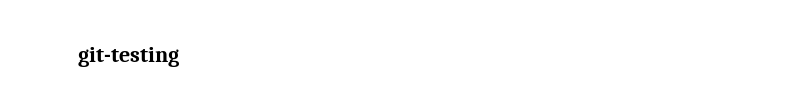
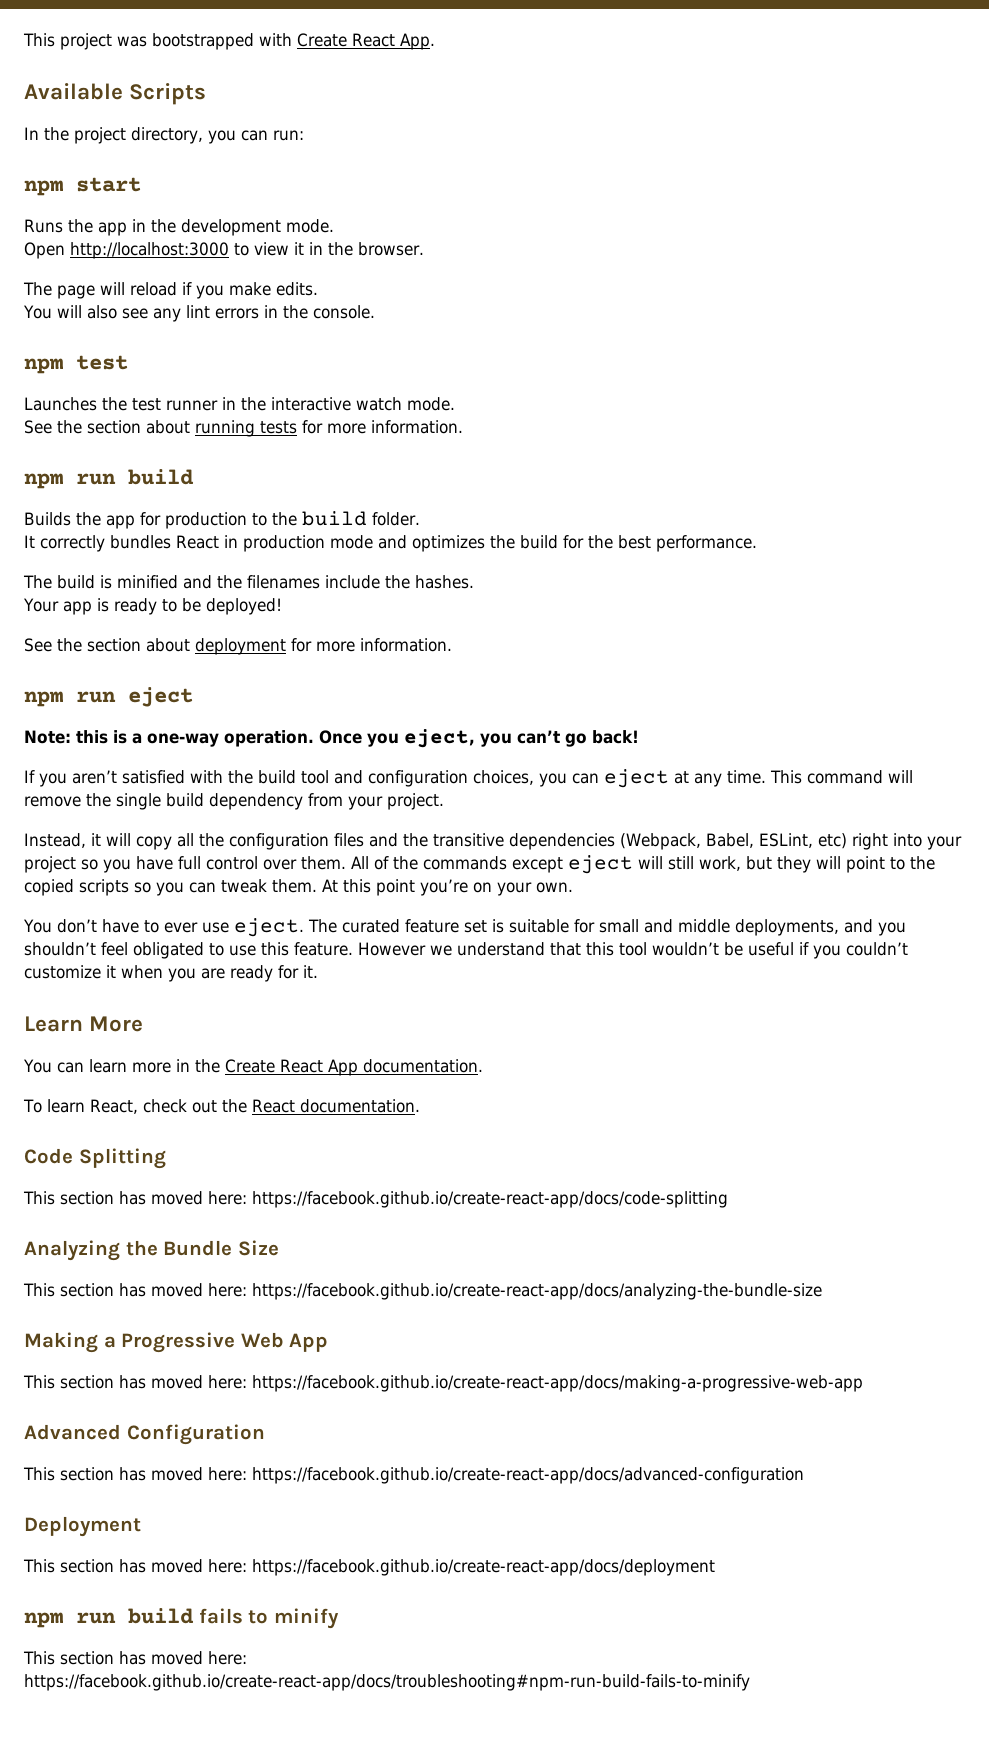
- git-testing
+ This project was bootstrapped with Create React App.
+ Available Scripts
+ In the project directory, you can run:
+ npm start
+ Runs the app in the development mode.
+ Open http://localhost:3000 to view it in the browser.
+ The page will reload if you make edits.
+ You will also see any lint errors in the console.
+ npm test
+ Launches the test runner in the interactive watch mode.
+ See the section about running tests for more information.
+ npm run build
+ Builds the app for production to the build folder.
+ It correctly bundles React in production mode and optimizes the build for the best performance.
+ The build is minified and the filenames include the hashes.
+ Your app is ready to be deployed!
+ See the section about deployment for more information.
+ npm run eject
+ Note: this is a one-way operation. Once you eject, you can’t go back!
+ If you aren’t satisfied with the build tool and configuration choices, you can eject at any time. This command will remove the single build dependency from your project.
+ Instead, it will copy all the configuration files and the transitive dependencies (Webpack, Babel, ESLint, etc) right into your project so you have full control over them. All of the commands except eject will still work, but they will point to the copied scripts so you can tweak them. At this point you’re on your own.
+ You don’t have to ever use eject. The curated feature set is suitable for small and middle deployments, and you shouldn’t feel obligated to use this feature. However we understand that this tool wouldn’t be useful if you couldn’t customize it when you are ready for it.
+ Learn More
+ You can learn more in the Create React App documentation.
+ To learn React, check out the React documentation.
+ Code Splitting
+ This section has moved here: https://facebook.github.io/create-react-app/docs/code-splitting
+ Analyzing the Bundle Size
+ This section has moved here: https://facebook.github.io/create-react-app/docs/analyzing-the-bundle-size
+ Making a Progressive Web App
+ This section has moved here: https://facebook.github.io/create-react-app/docs/making-a-progressive-web-app
+ Advanced Configuration
+ This section has moved here: https://facebook.github.io/create-react-app/docs/advanced-configuration
+ Deployment
+ This section has moved here: https://facebook.github.io/create-react-app/docs/deployment
+ npm run build fails to minify
+ This section has moved here: https://facebook.github.io/create-react-app/docs/troubleshooting#npm-run-build-fails-to-minify

